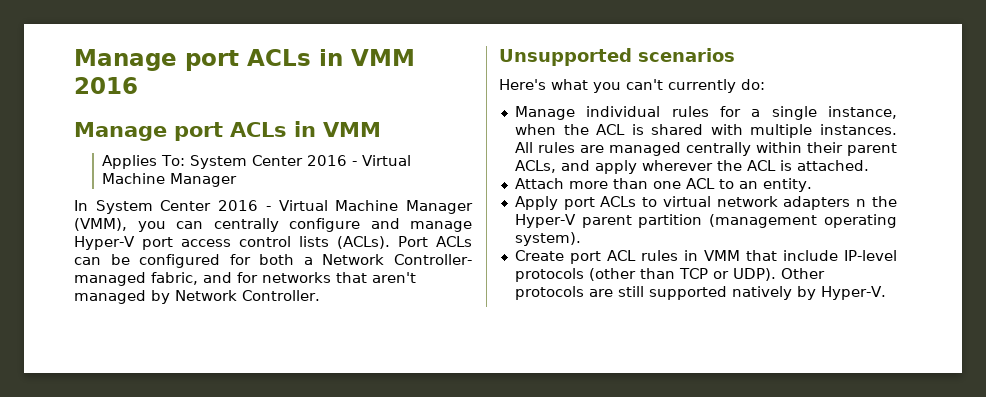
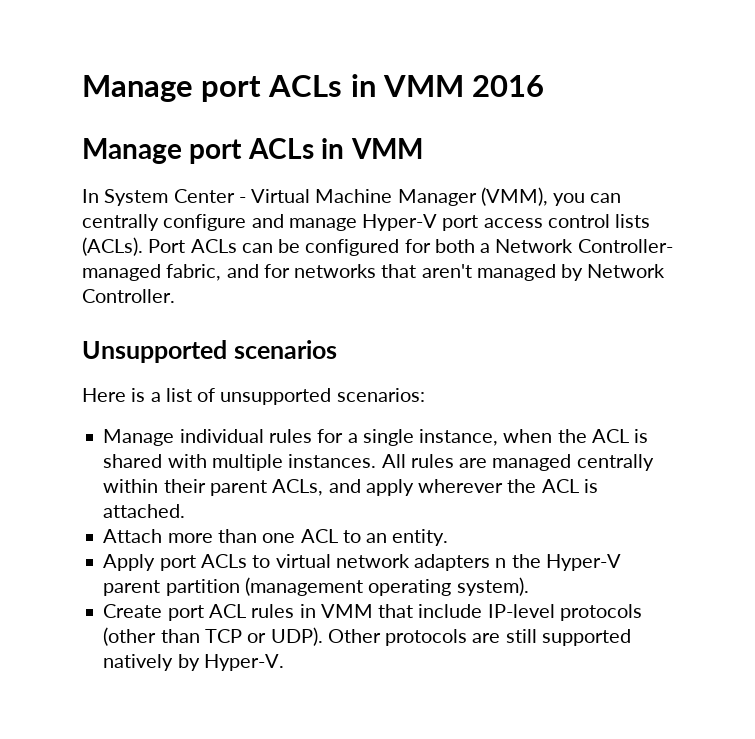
- Applies To: System Center 2016 - Virtual Machine Manager
- In System Center 2016 - Virtual Machine Manager (VMM), you can centrally configure and manage Hyper-V port access control lists (ACLs).
+ In System Center - Virtual Machine Manager (VMM), you can centrally configure and manage Hyper-V port access control lists (ACLs).
- Here's what you can't currently do:
+ Here is a list of unsupported scenarios:

